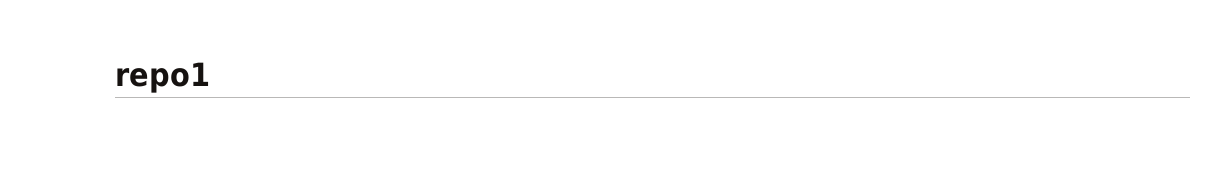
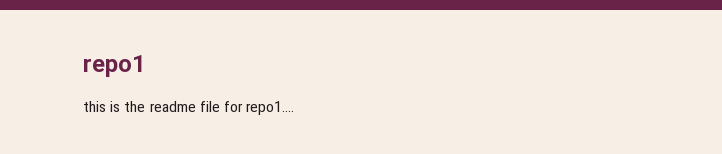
+ this is the readme file for repo1....

